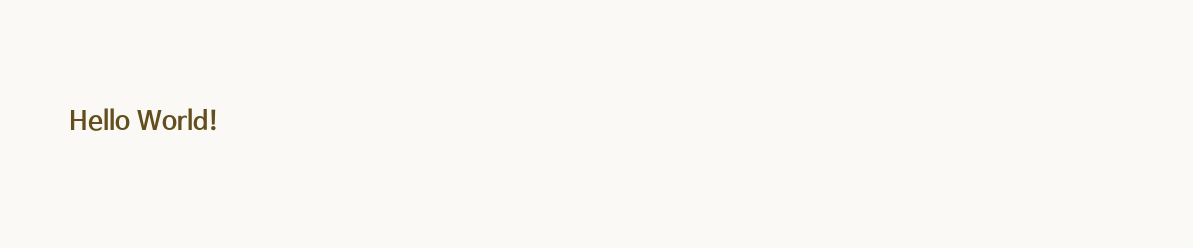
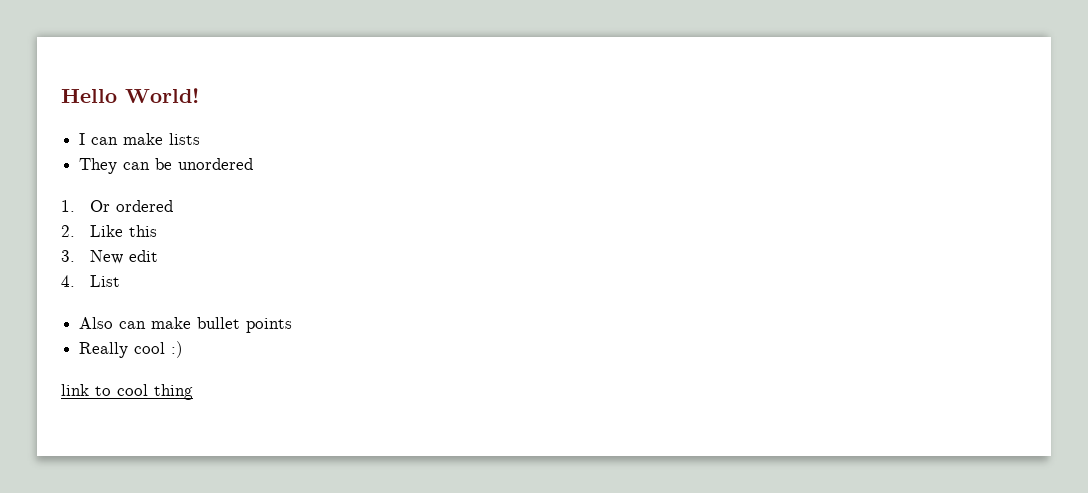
+ I can make lists
+ They can be unordered
+ 1. Or ordered
+ 2. Like this
+ 3. New edit
+ 4. List
+ Also can make bullet points
+ Really cool :)
+ link to cool thing

